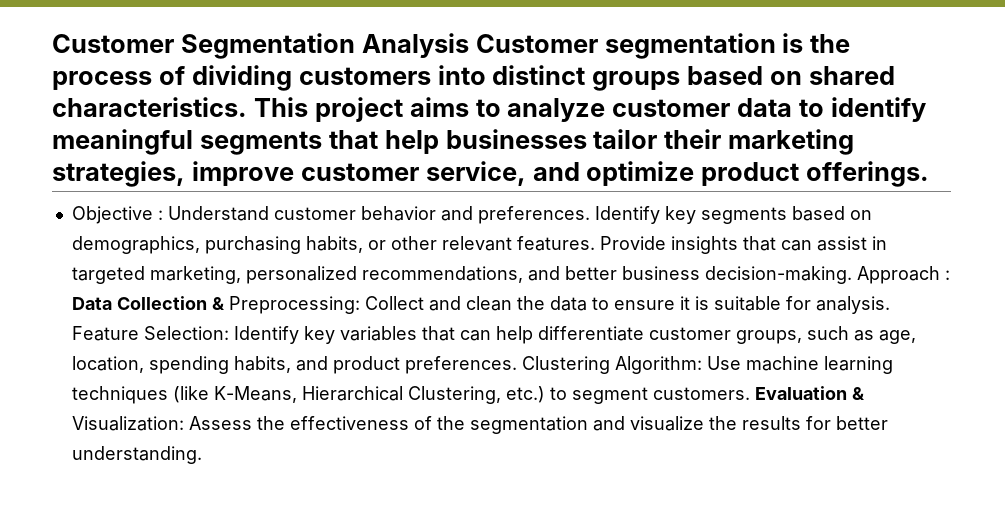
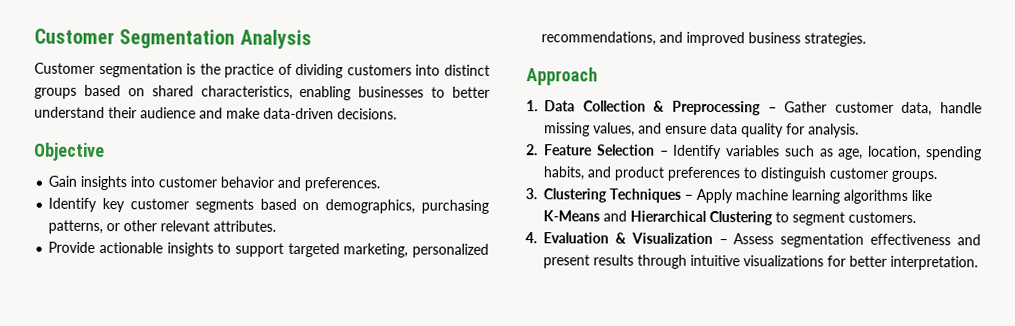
- Customer Segmentation Analysis Customer segmentation is the process of dividing customers into distinct groups based on shared characteristics. This project aims to analyze customer data to identify meaningful segments that help businesses tailor their marketing strategies, improve customer service, and optimize product offerings.
- Objective : Understand customer behavior and preferences. Identify key segments based on demographics, purchasing habits, or other relevant features. Provide insights that can assist in targeted marketing, personalized recommendations, and better business decision-making. Approach : Data Collection & Preprocessing: Collect and clean the data to ensure it is suitable for analysis. Feature Selection: Identify key variables that can help differentiate customer groups, such as age, location, spending habits, and product preferences. Clustering Algorithm: Use machine learning techniques (like K-Means, Hierarchical Clustering, etc.) to segment customers. Evaluation & Visualization: Assess the effectiveness of the segmentation and visualize the results for better understanding.
+ Customer Segmentation Analysis
+ Customer segmentation is the practice of dividing customers into distinct groups based on shared characteristics, enabling businesses to better understand their audience and make data-driven decisions.
+ Objective
+ Gain insights into customer behavior and preferences.
+ Identify key customer segments based on demographics, purchasing patterns, or other relevant attributes.
+ Provide actionable insights to support targeted marketing, personalized recommendations, and improved business strategies.
+ Approach
+ 1. Data Collection & Preprocessing – Gather customer data, handle missing values, and ensure data quality for analysis.
+ 2. Feature Selection – Identify variables such as age, location, spending habits, and product preferences to distinguish customer groups.
+ 3. Clustering Techniques – Apply machine learning algorithms like K-Means and Hierarchical Clustering to segment customers.
+ 4. Evaluation & Visualization – Assess segmentation effectiveness and present results through intuitive visualizations for better interpretation.

